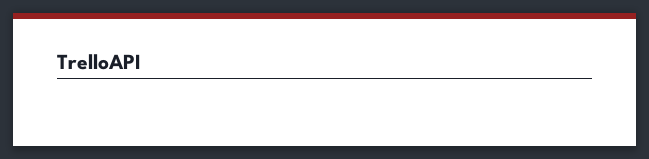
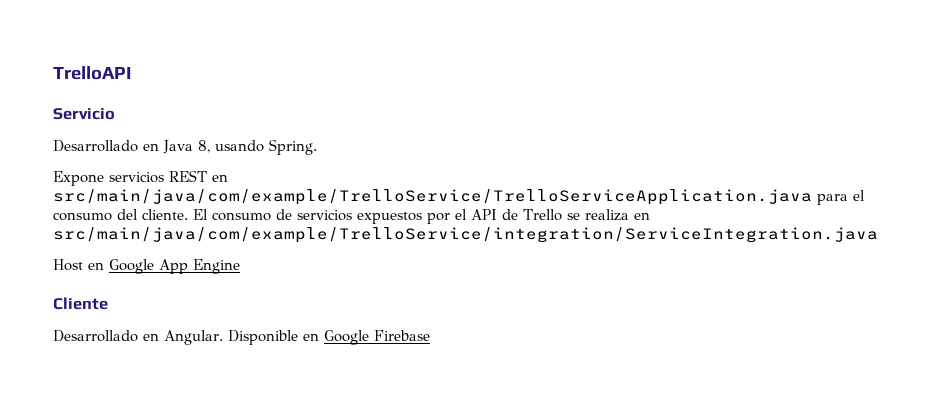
+ Servicio
+ Desarrollado en Java 8, usando Spring.
+ Expone servicios REST en src/main/java/com/example/TrelloService/TrelloServiceApplication.java para el consumo del cliente. El consumo de servicios expuestos por el API de Trello se realiza en src/main/java/com/example/TrelloService/integration/ServiceIntegration.java
+ Host en Google App Engine
+ Cliente
+ Desarrollado en Angular. Disponible en Google Firebase

